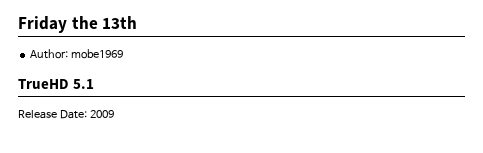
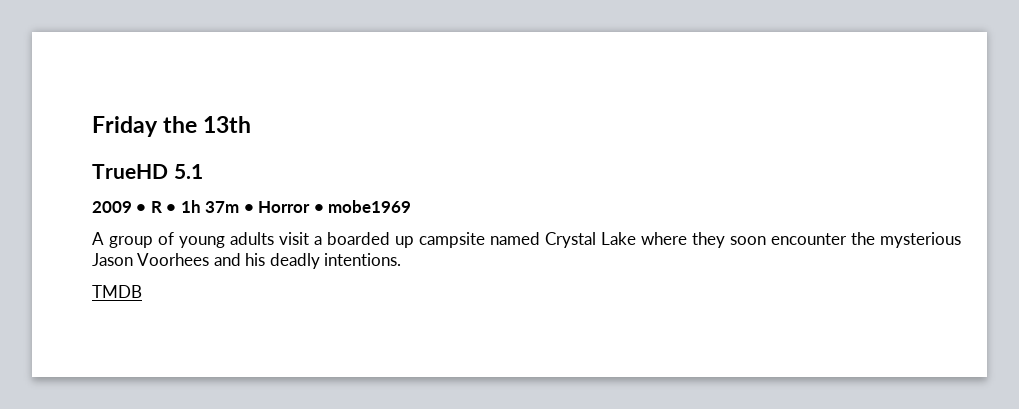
- Author: mobe1969
- Release Date: 2009
+ 2009 • R • 1h 37m • Horror • mobe1969
+ A group of young adults visit a boarded up campsite named Crystal Lake where they soon encounter the mysterious Jason Voorhees and his deadly intentions.
+ TMDB

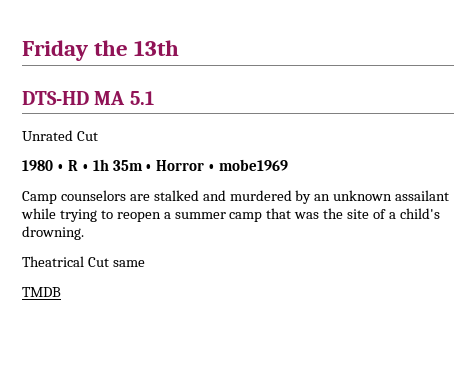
- TrueHD 5.1
+ DTS-HD MA 5.1
- 2009 • R • 1h 37m • Horror • mobe1969
+ Unrated Cut
+ 1980 • R • 1h 35m • Horror • mobe1969
- A group of young adults visit a boarded up campsite named Crystal Lake where they soon encounter the mysterious Jason Voorhees and his deadly intentions.
+ Camp counselors are stalked and murdered by an unknown assailant while trying to reopen a summer camp that was the site of a child's drowning.
+ Theatrical Cut same

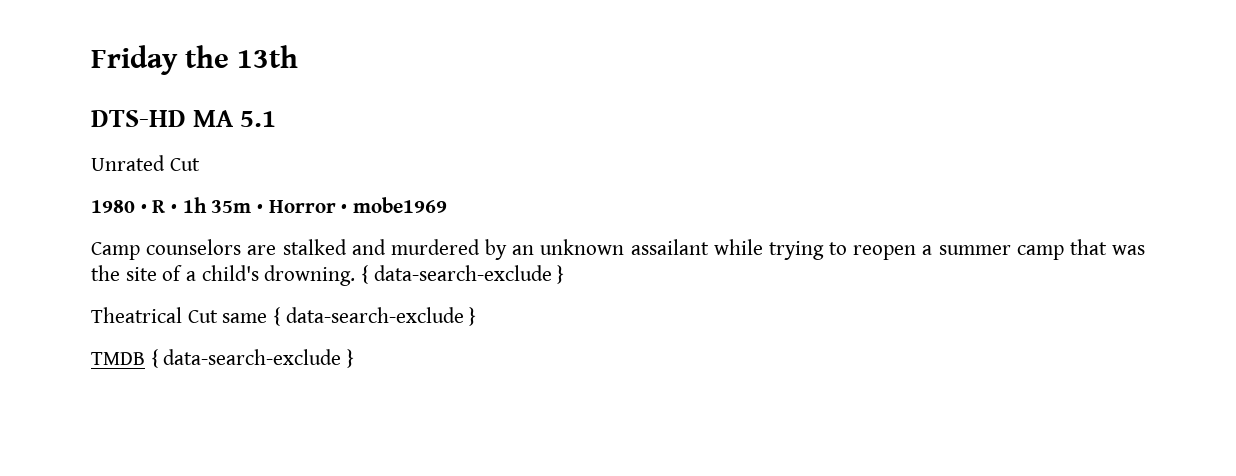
- Camp counselors are stalked and murdered by an unknown assailant while trying to reopen a summer camp that was the site of a child's drowning.
+ Camp counselors are stalked and murdered by an unknown assailant while trying to reopen a summer camp that was the site of a child's drowning. { data-search-exclude }
- Theatrical Cut same
- TMDB
+ Theatrical Cut same { data-search-exclude }
+ TMDB { data-search-exclude }

